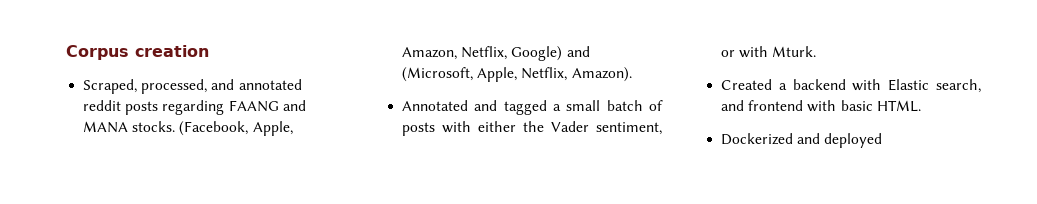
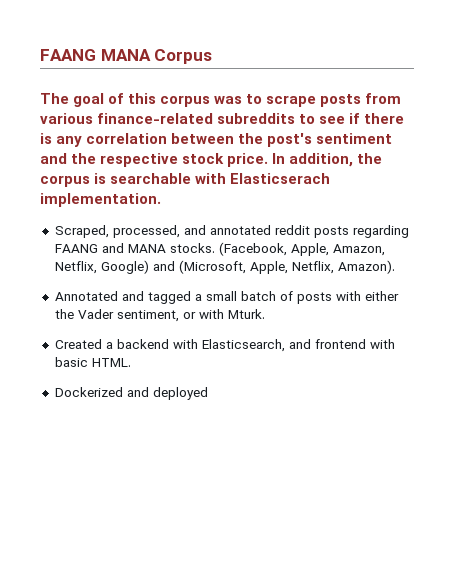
- Corpus creation
+ FAANG MANA Corpus
+ The goal of this corpus was to scrape posts from various finance-related subreddits to see if there is any correlation between the post's sentiment and the respective stock price. In addition, the corpus is searchable with Elasticserach implementation.
- Created a backend with Elastic search, and frontend with basic HTML.
+ Created a backend with Elasticsearch, and frontend with basic HTML.

